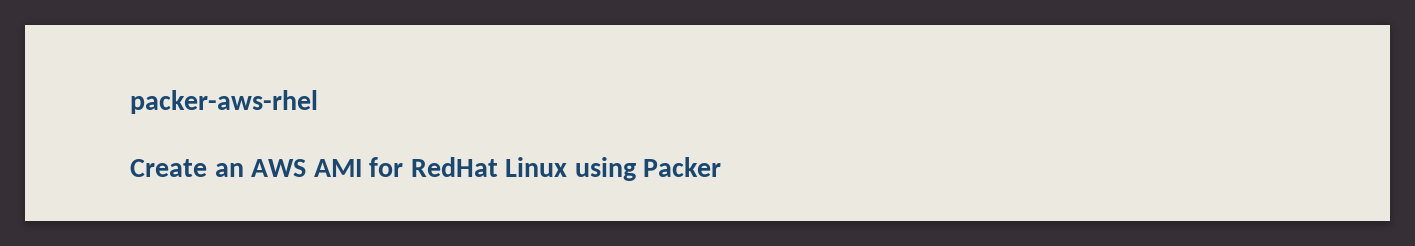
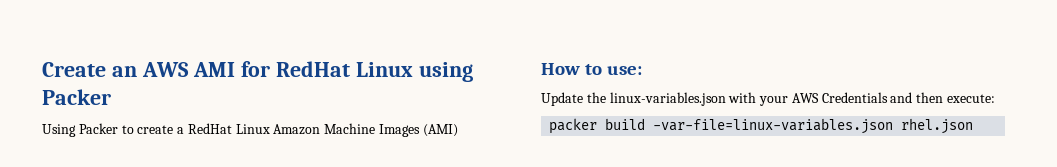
- packer-aws-rhel
+ Using Packer to create a RedHat Linux Amazon Machine Images (AMI)
+ How to use:
+ Update the linux-variables.json with your AWS Credentials and then execute:
+ packer build -var-file=linux-variables.json rhel.json

